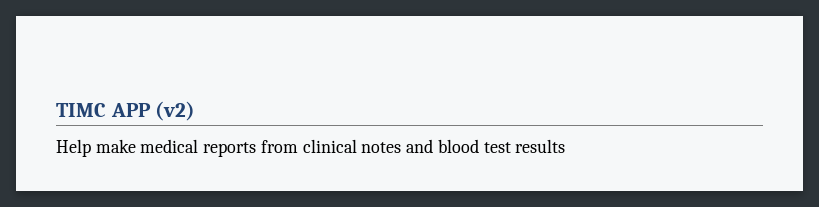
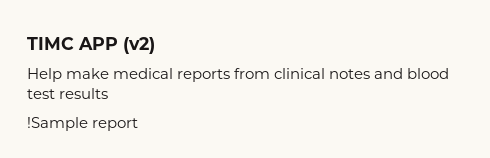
+ !Sample report

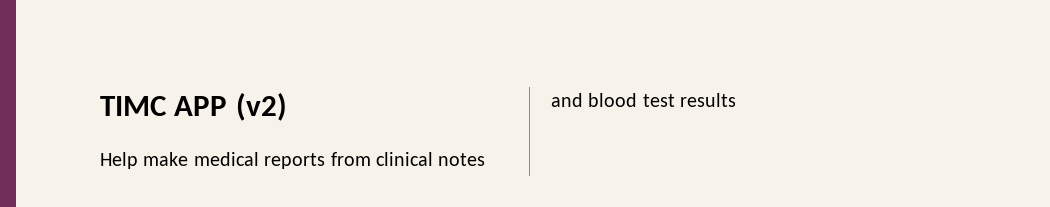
- !Sample report

